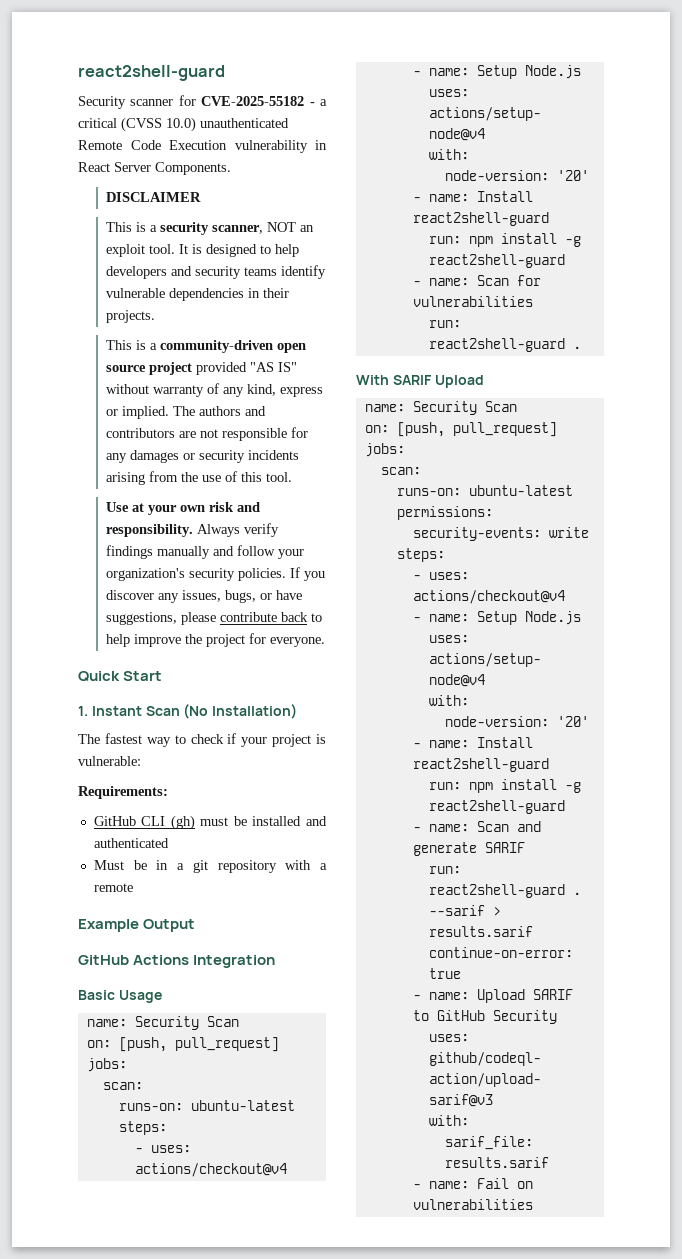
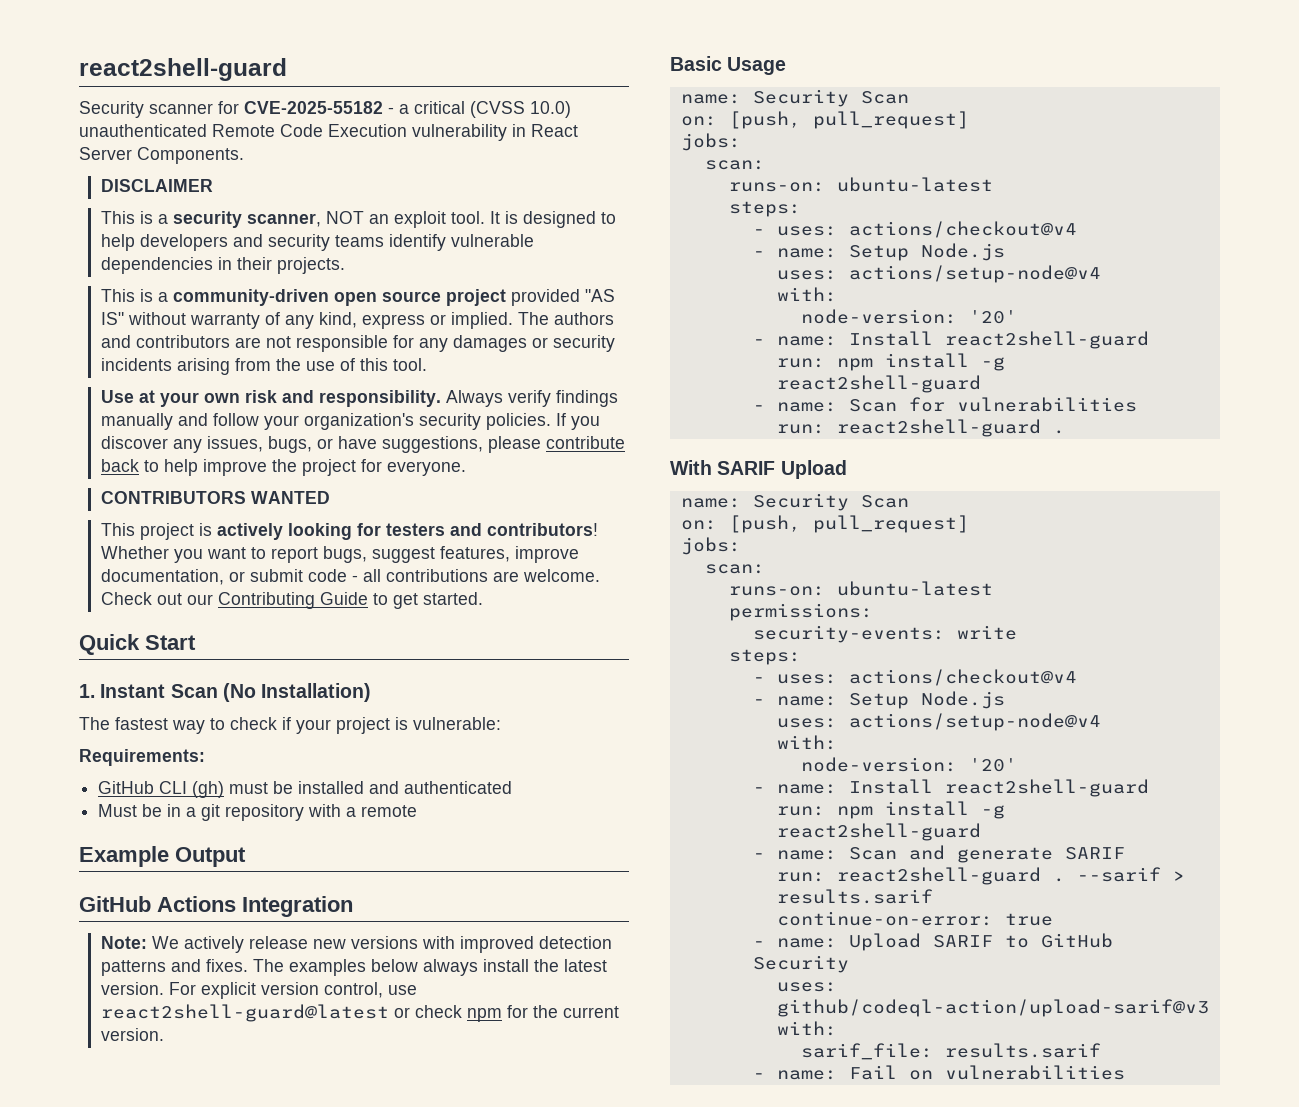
+ CONTRIBUTORS WANTED
+ This project is actively looking for testers and contributors! Whether you want to report bugs, suggest features, improve documentation, or submit code - all contributions are welcome. Check out our Contributing Guide to get started.
+ Note: We actively release new versions with improved detection patterns and fixes. The examples below always install the latest version. For explicit version control, use react2shell-guard@latest or check npm for the current version.

